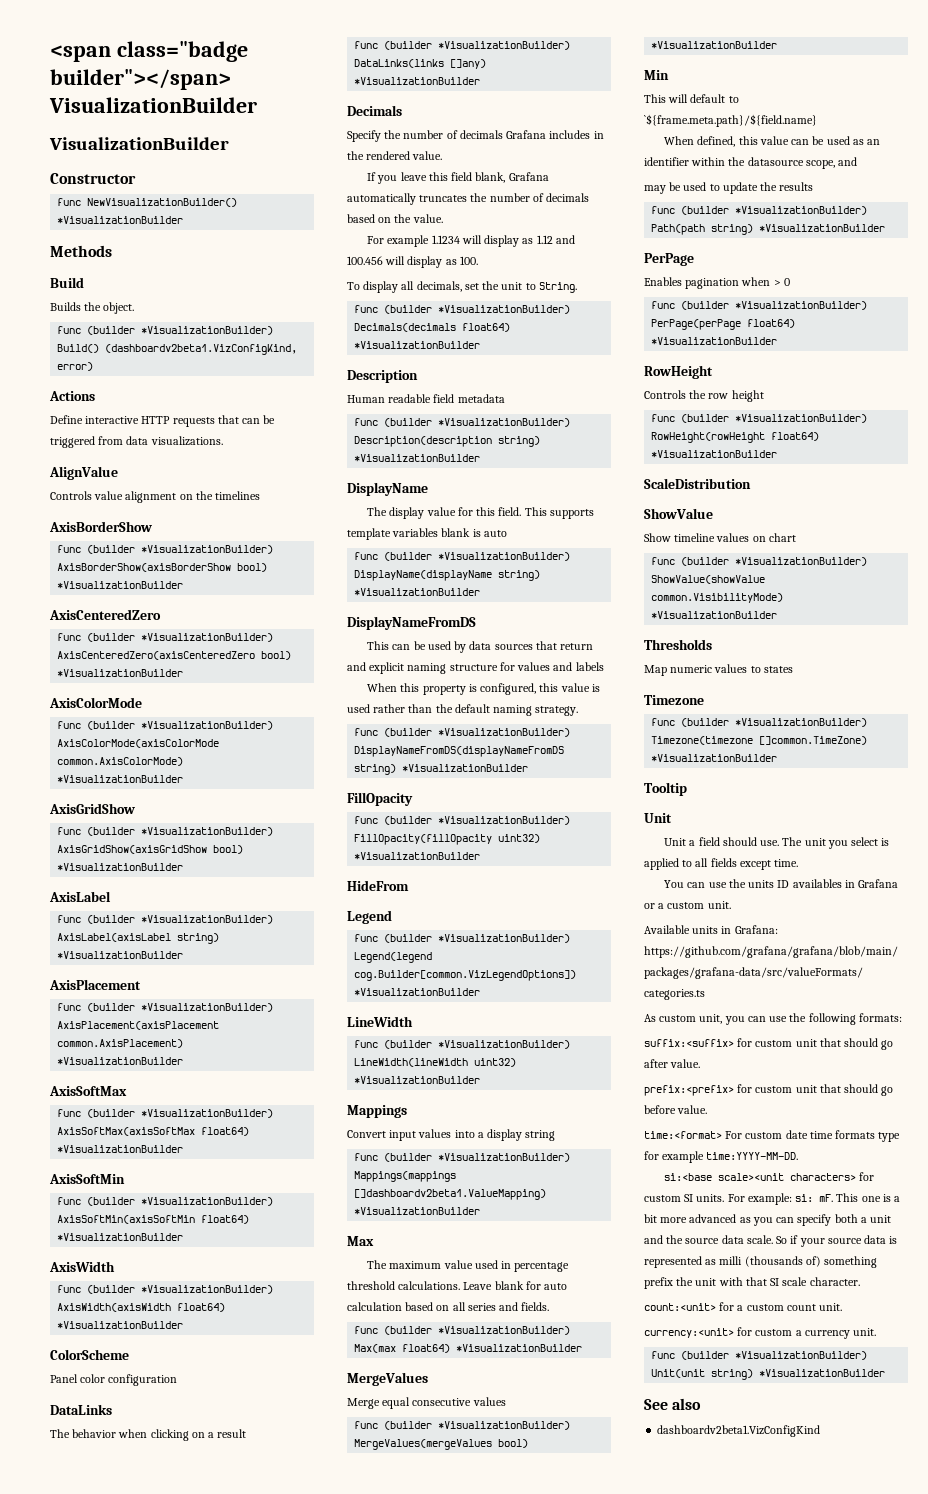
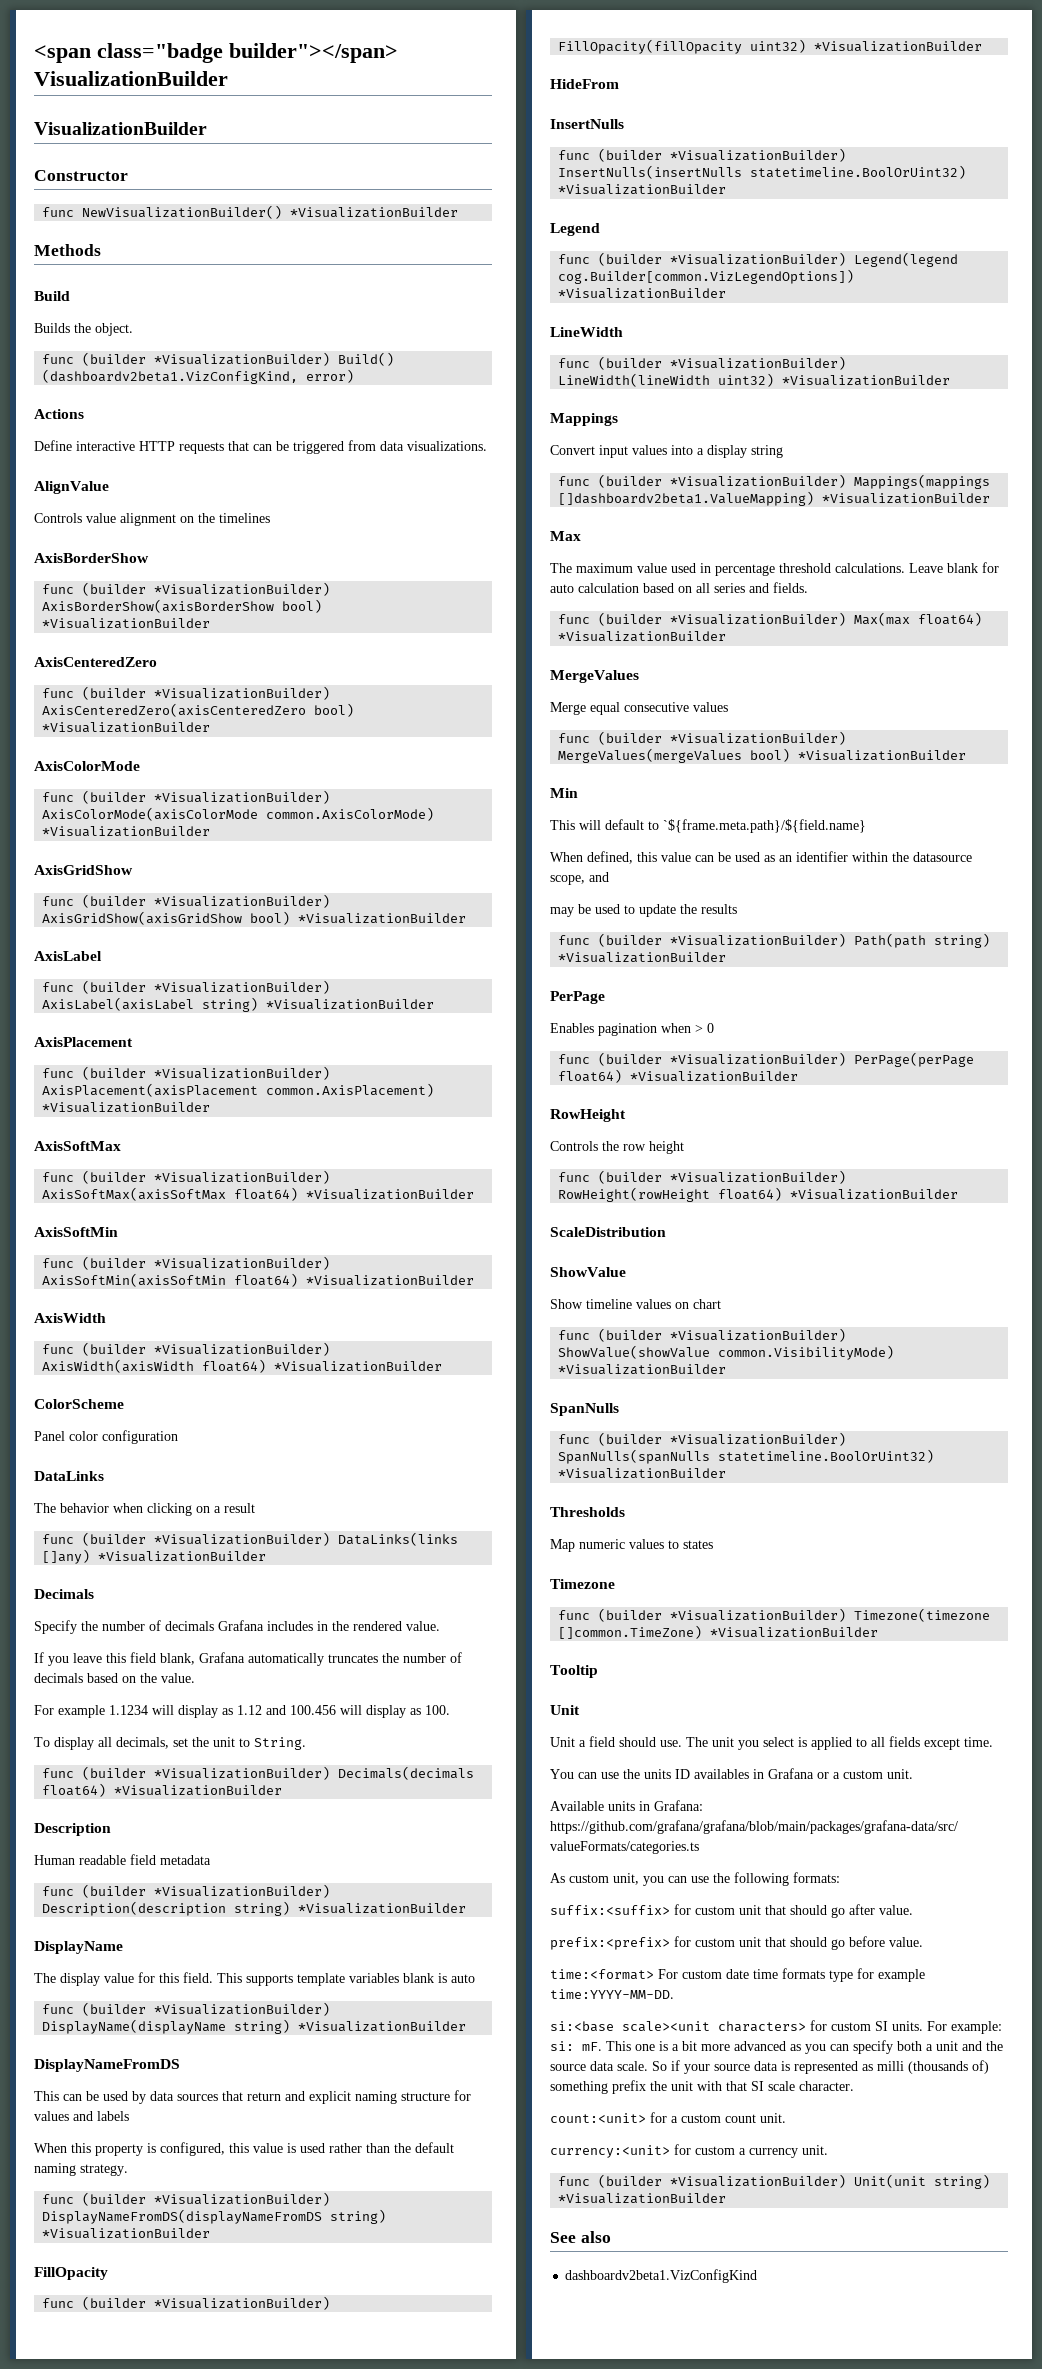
+ InsertNulls
+ func (builder *VisualizationBuilder) InsertNulls(insertNulls statetimeline.BoolOrUint32) *VisualizationBuilder
+ SpanNulls
+ func (builder *VisualizationBuilder) SpanNulls(spanNulls statetimeline.BoolOrUint32) *VisualizationBuilder

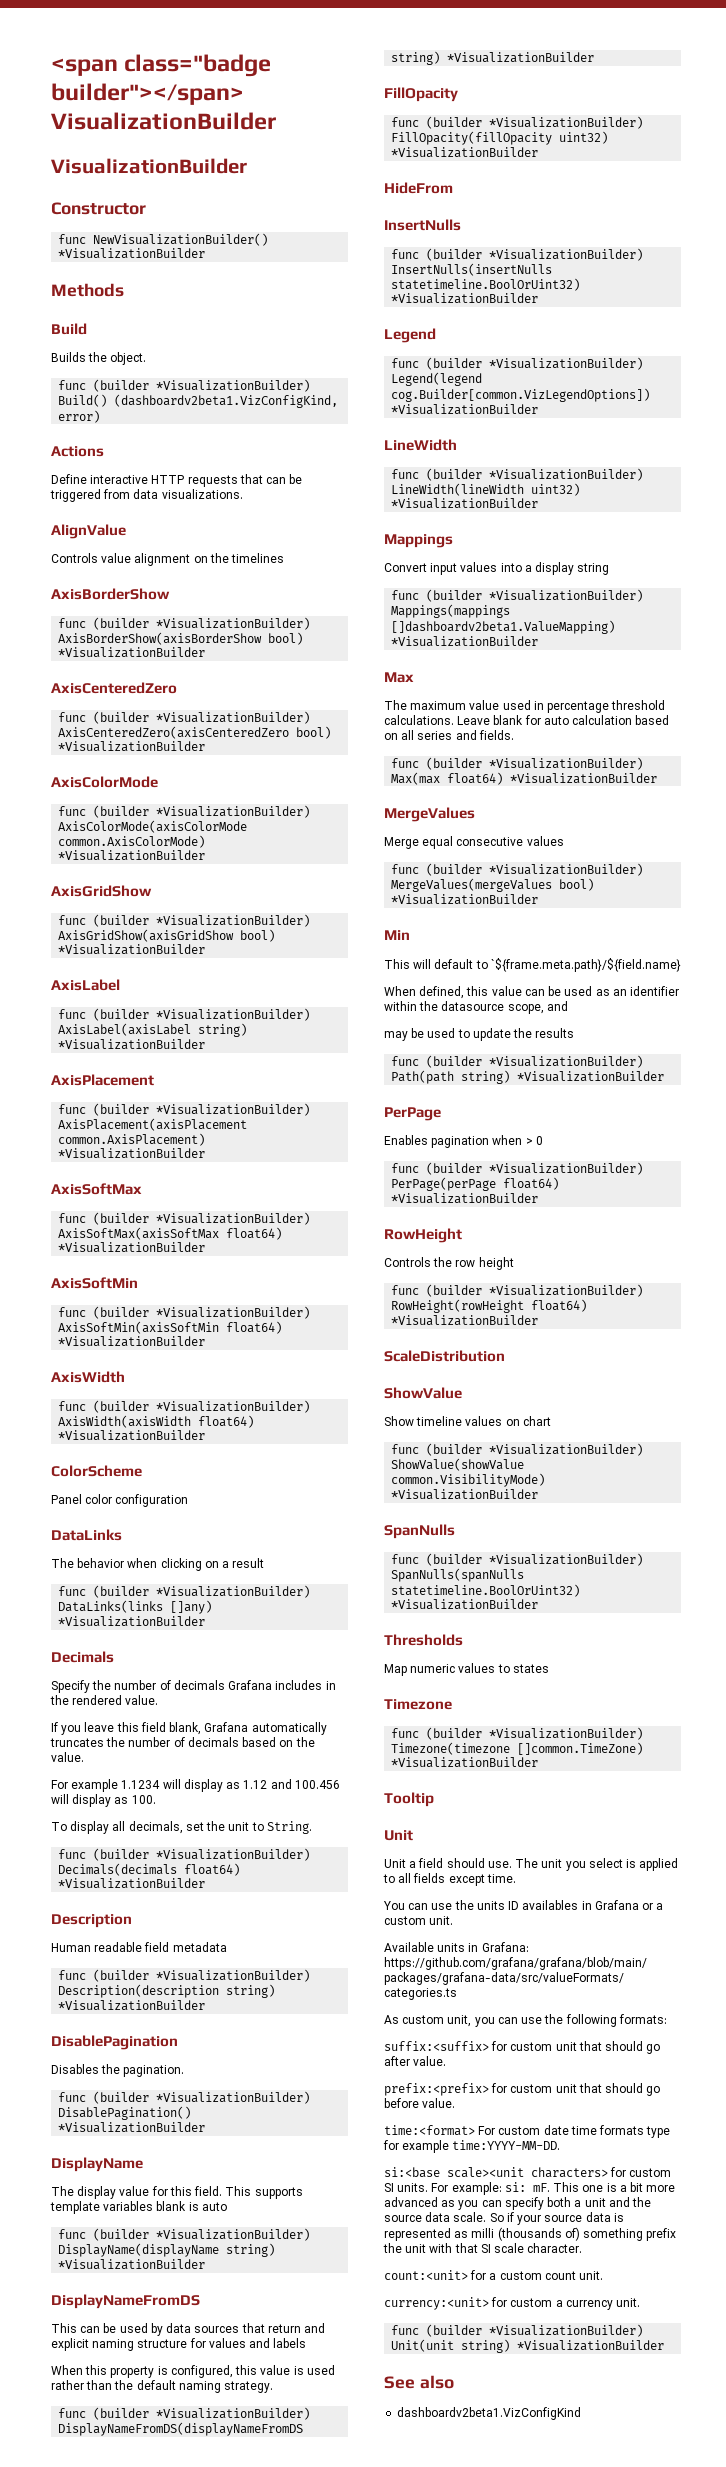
+ DisablePagination
+ Disables the pagination.
+ func (builder *VisualizationBuilder) DisablePagination() *VisualizationBuilder

